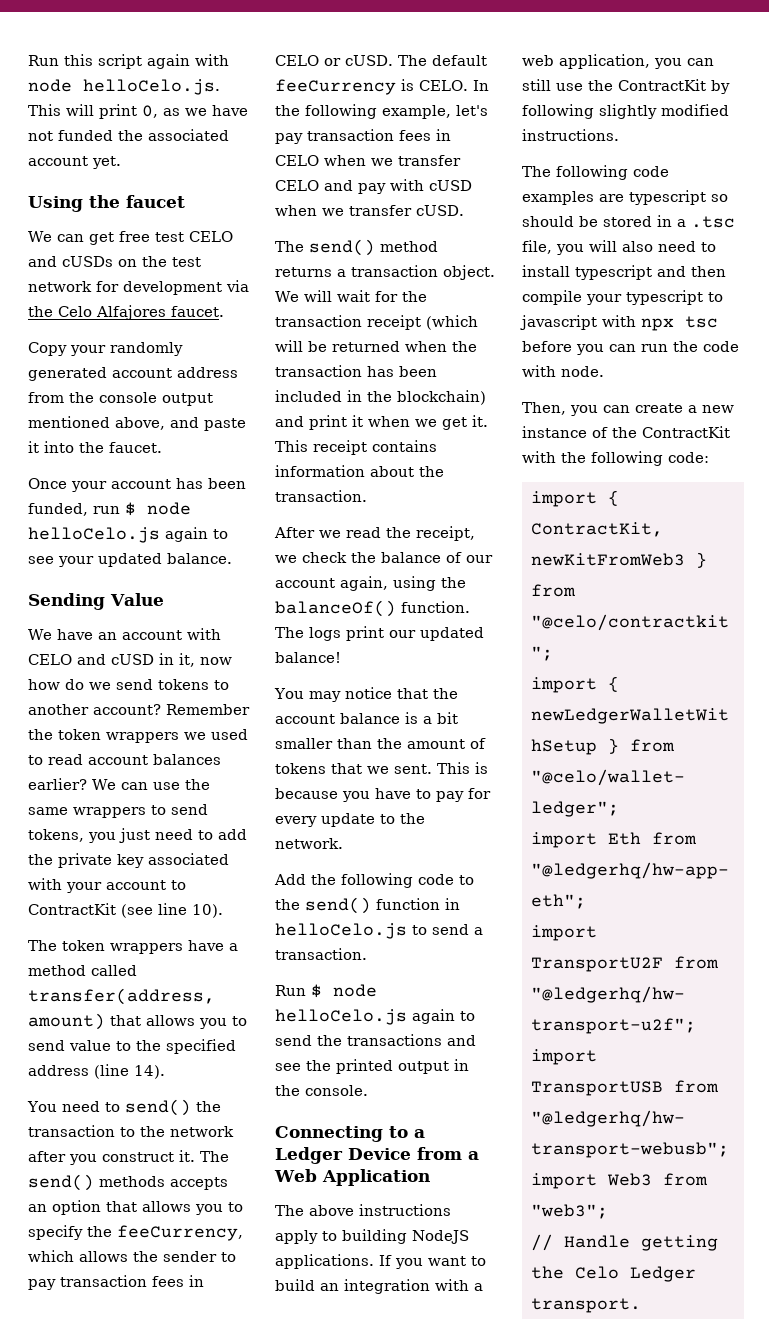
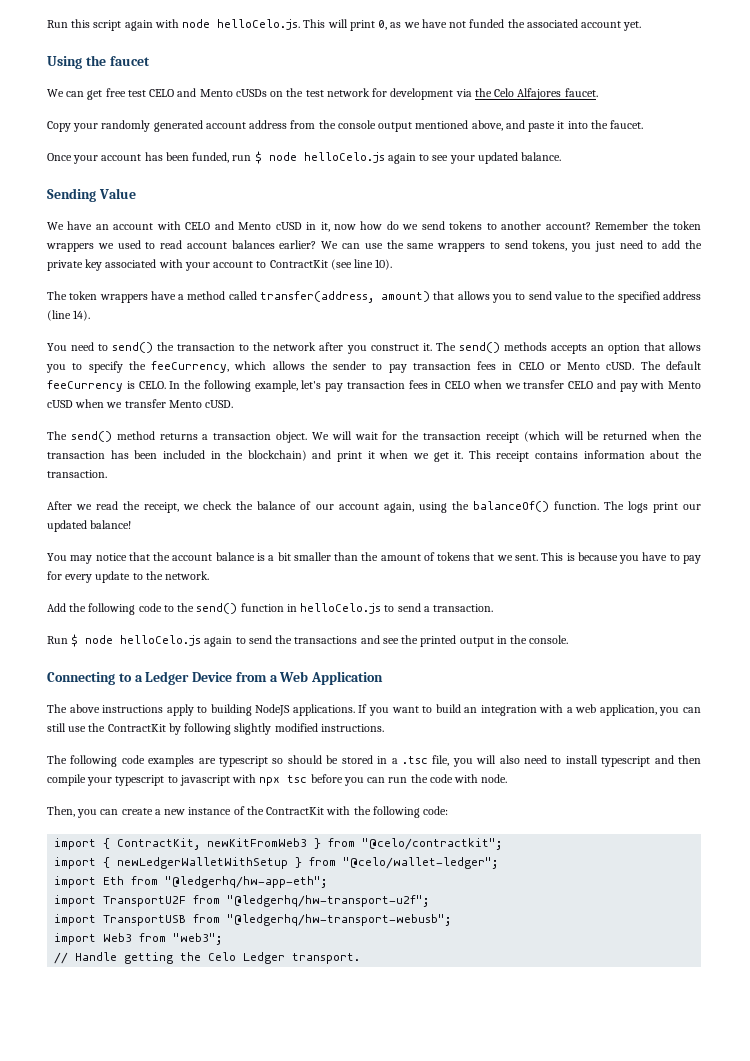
- We can get free test CELO and cUSDs on the test network for development via the Celo Alfajores faucet.
+ We can get free test CELO and Mento cUSDs on the test network for development via the Celo Alfajores faucet.
- We have an account with CELO and cUSD in it, now how do we send tokens to another account?
+ We have an account with CELO and Mento cUSD in it, now how do we send tokens to another account?
- The send() methods accepts an option that allows you to specify the feeCurrency, which allows the sender to pay transaction fees in CELO or cUSD.
+ The send() methods accepts an option that allows you to specify the feeCurrency, which allows the sender to pay transaction fees in CELO or Mento cUSD.
- In the following example, let's pay transaction fees in CELO when we transfer CELO and pay with cUSD when we transfer cUSD.
+ In the following example, let's pay transaction fees in CELO when we transfer CELO and pay with Mento cUSD when we transfer Mento cUSD.

